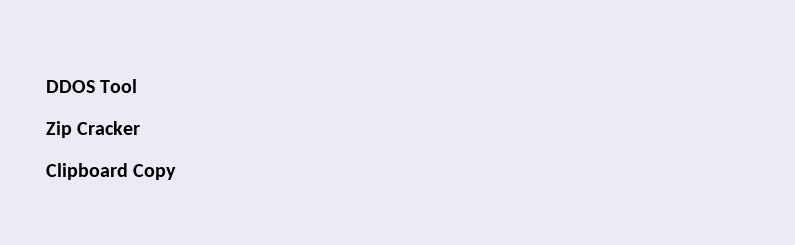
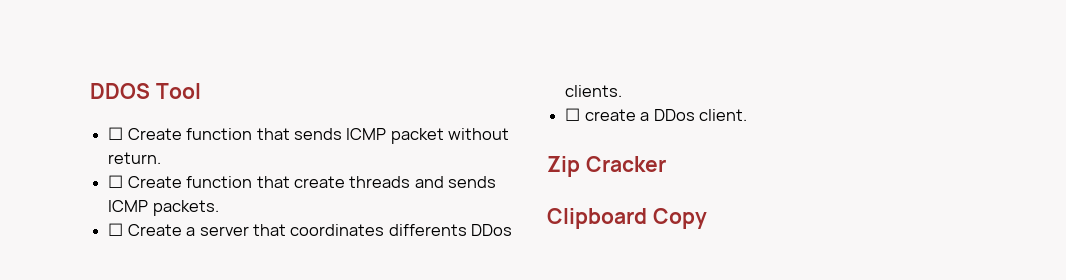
+ ☐ Create function that sends ICMP packet without return.
+ ☐ Create function that create threads and sends ICMP packets.
+ ☐ Create a server that coordinates differents DDos clients.
+ ☐ create a DDos client.

